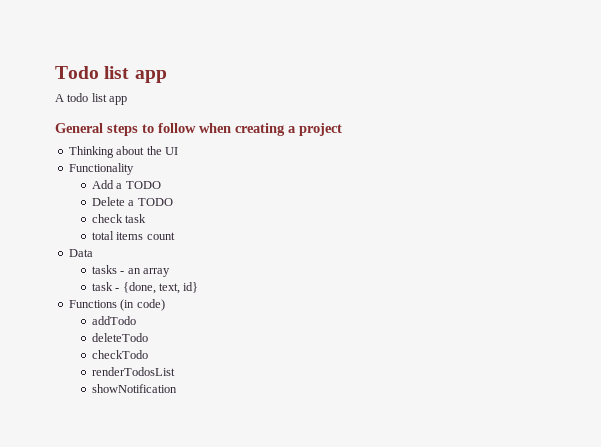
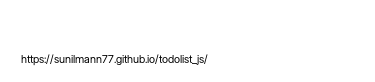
- Todo list app
- A todo list app
- General steps to follow when creating a project
- Thinking about the UI
- Functionality
- Add a TODO
- Delete a TODO
- check task
- total items count
- Data
- tasks - an array
- task - {done, text, id}
- Functions (in code)
- addTodo
- deleteTodo
- checkTodo
- renderTodosList
- showNotification
+ https://sunilmann77.github.io/todolist_js/

